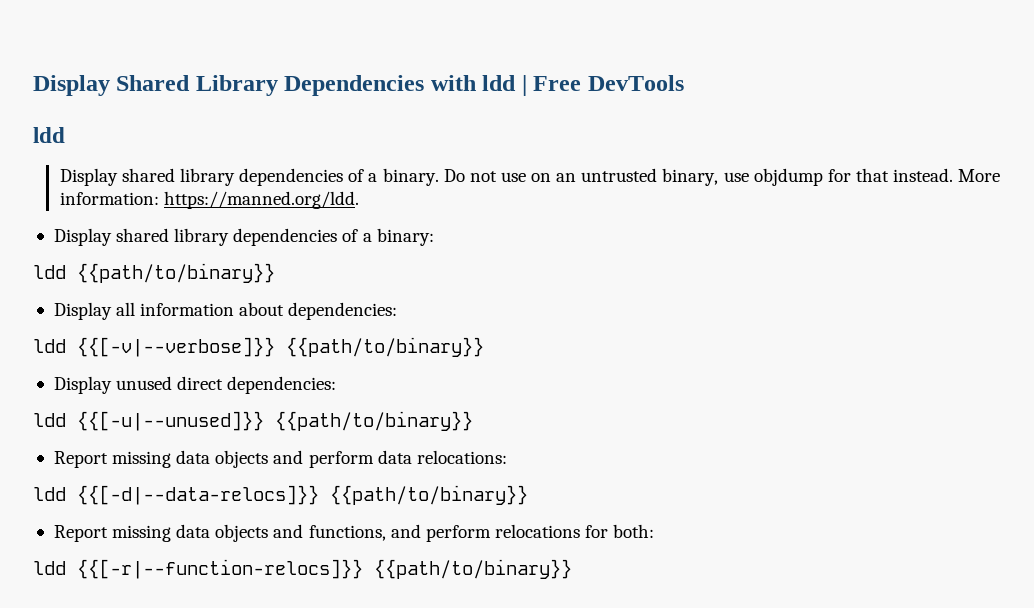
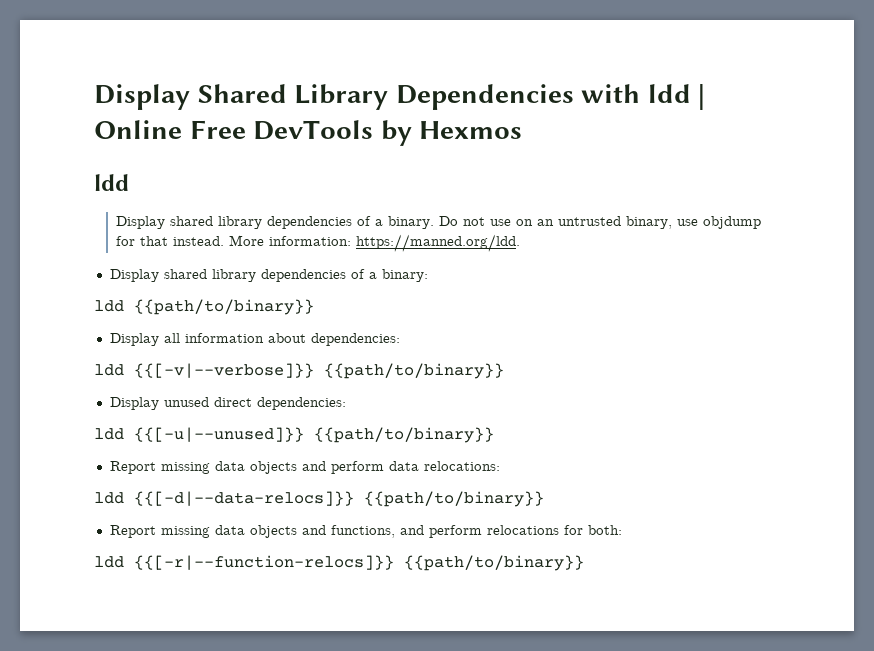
- Display Shared Library Dependencies with ldd | Free DevTools
+ Display Shared Library Dependencies with ldd | Online Free DevTools by Hexmos

